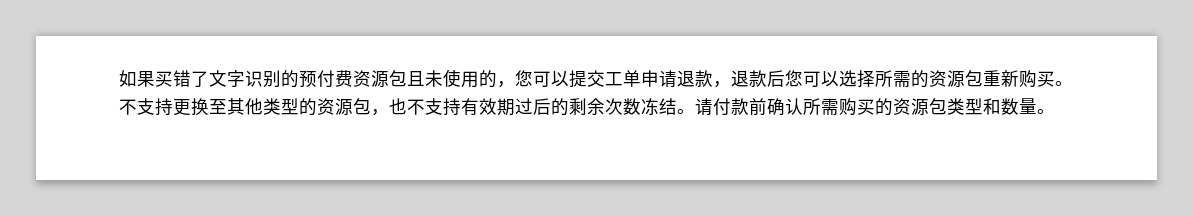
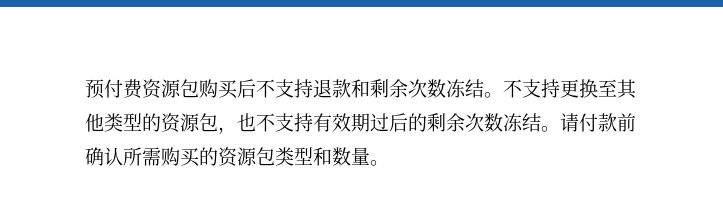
- 如果买错了文字识别的预付费资源包且未使用的，您可以提交工单申请退款，退款后您可以选择所需的资源包重新购买。
+ 预付费资源包购买后不支持退款和剩余次数冻结。

